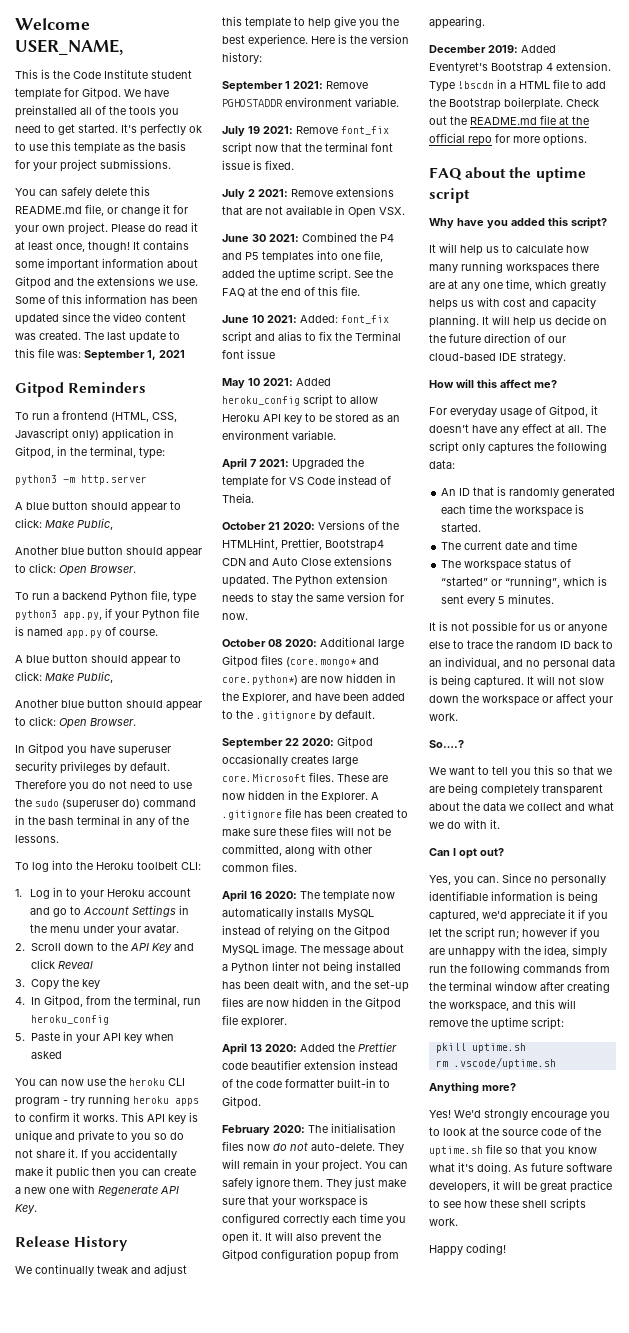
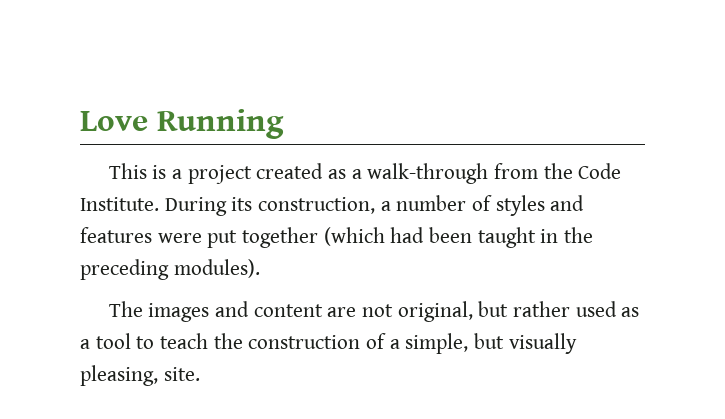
- Welcome USER_NAME,
+ Love Running
- This is the Code Institute student template for Gitpod. We have preinstalled all of the tools you need to get started. It's perfectly ok to use this template as the basis for your project submissions.
- You can safely delete this README.md file, or change it for your own project. Please do read it at least once, though! It contains some important information about Gitpod and the extensions we use. Some of this information has been updated since the video content was created. The last update to this file was: September 1, 2021
- Gitpod Reminders
- To run a frontend (HTML, CSS, Javascript only) application in Gitpod, in the terminal, type:
- python3 -m http.server
- A blue button should appear to click: Make Public,
- Another blue button should appear to click: Open Browser.
- To run a backend Python file, type python3 app.py, if your Python file is named app.py of course.
- A blue button should appear to click: Make Public,
- Another blue button should appear to click: Open Browser.
- In Gitpod you have superuser security privileges by default. Therefore you do not need to use the sudo (superuser do) command in the bash terminal in any of the lessons.
- To log into the Heroku toolbelt CLI:
- 1. Log in to your Heroku account and go to Account Settings in the menu under your avatar.
- 2. Scroll down to the API Key and click Reveal
- 3. Copy the key
- 4. In Gitpod, from the terminal, run heroku_config
- 5. Paste in your API key when asked
- You can now use the heroku CLI program - try running heroku apps to confirm it works. This API key is unique and private to you so do not share it. If you accidentally make it public then you can create a new one with Regenerate API Key.
- Release History
- We continually tweak and adjust this template to help give you the best experience. Here is the version history:
- September 1 2021: Remove PGHOSTADDR environment variable.
- July 19 2021: Remove font_fix script now that the terminal font issue is fixed.
- July 2 2021: Remove extensions that are not available in Open VSX.
- June 30 2021: Combined the P4 and P5 templates into one file, added the uptime script. See the FAQ at the end of this file.
- June 10 2021: Added: font_fix script and alias to fix the Terminal font issue
- May 10 2021: Added heroku_config script to allow Heroku API key to be stored as an environment variable.
- April 7 2021: Upgraded the template for VS Code instead of Theia.
- October 21 2020: Versions of the HTMLHint, Prettier, Bootstrap4 CDN and Auto Close extensions updated. The Python extension needs to stay the same version for now.
- October 08 2020: Additional large Gitpod files (core.mongo* and core.python*) are now hidden in the Explorer, and have been added to the .gitignore by default.
- September 22 2020: Gitpod occasionally creates large core.Microsoft files. These are now hidden in the Explorer. A .gitignore file has been created to make sure these files will not be committed, along with other common files.
- April 16 2020: The template now automatically installs MySQL instead of relying on the Gitpod MySQL image. The message about a Python linter not being installed has been dealt with, and the set-up files are now hidden in the Gitpod file explorer.
- April 13 2020: Added the Prettier code beautifier extension instead of the code formatter built-in to Gitpod.
- February 2020: The initialisation files now do not auto-delete. They will remain in your project. You can safely ignore them. They just make sure that your workspace is configured correctly each time you open it. It will also prevent the Gitpod configuration popup from appearing.
- December 2019: Added Eventyret's Bootstrap 4 extension. Type !bscdn in a HTML file to add the Bootstrap boilerplate. Check out the README.md file at the official repo for more options.
- FAQ about the uptime script
- Why have you added this script?
- It will help us to calculate how many running workspaces there are at any one time, which greatly helps us with cost and capacity planning. It will help us decide on the future direction of our cloud-based IDE strategy.
- How will this affect me?
- For everyday usage of Gitpod, it doesn’t have any effect at all. The script only captures the following data:
- An ID that is randomly generated each time the workspace is started.
- The current date and time
- The workspace status of “started” or “running”, which is sent every 5 minutes.
- It is not possible for us or anyone else to trace the random ID back to an individual, and no personal data is being captured. It will not slow down the workspace or affect your work.
- So….?
- We want to tell you this so that we are being completely transparent about the data we collect and what we do with it.
- Can I opt out?
- Yes, you can. Since no personally identifiable information is being captured, we'd appreciate it if you let the script run; however if you are unhappy with the idea, simply run the following commands from the terminal window after creating the workspace, and this will remove the uptime script:
- pkill uptime.sh
- rm .vscode/uptime.sh
- Anything more?
- Yes! We'd strongly encourage you to look at the source code of the uptime.sh file so that you know what it's doing. As future software developers, it will be great practice to see how these shell scripts work.
- Happy coding!
+ This is a project created as a walk-through from the Code Institute. During its construction, a number of styles and features were put together (which had been taught in the preceding modules).
+ The images and content are not original, but rather used as a tool to teach the construction of a simple, but visually pleasing, site.

